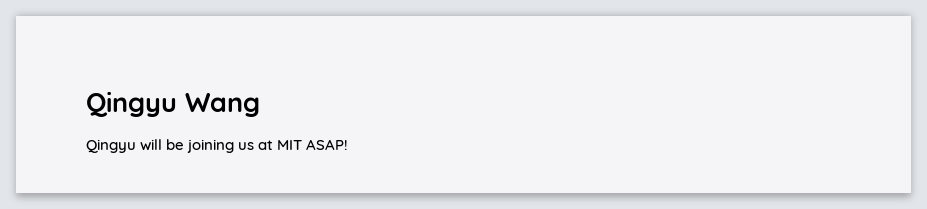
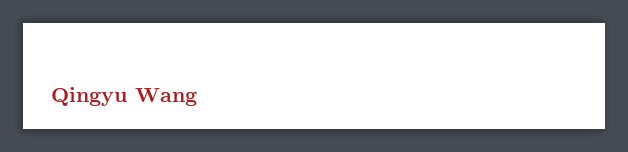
- Qingyu will be joining us at MIT ASAP!

